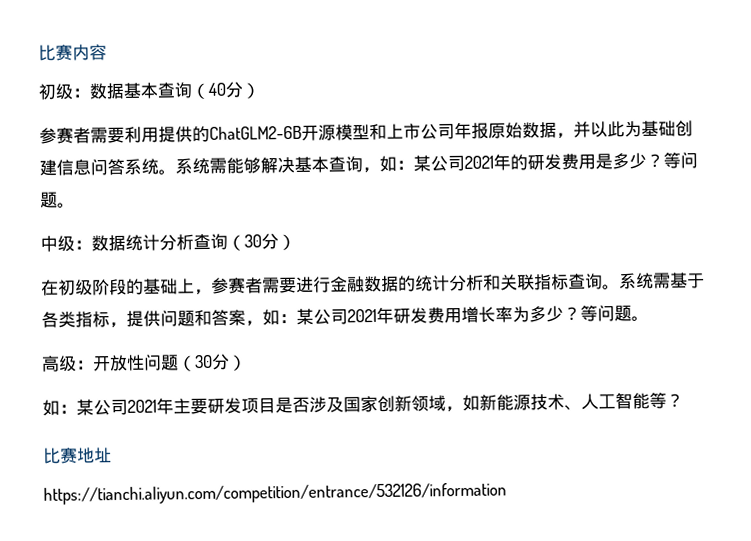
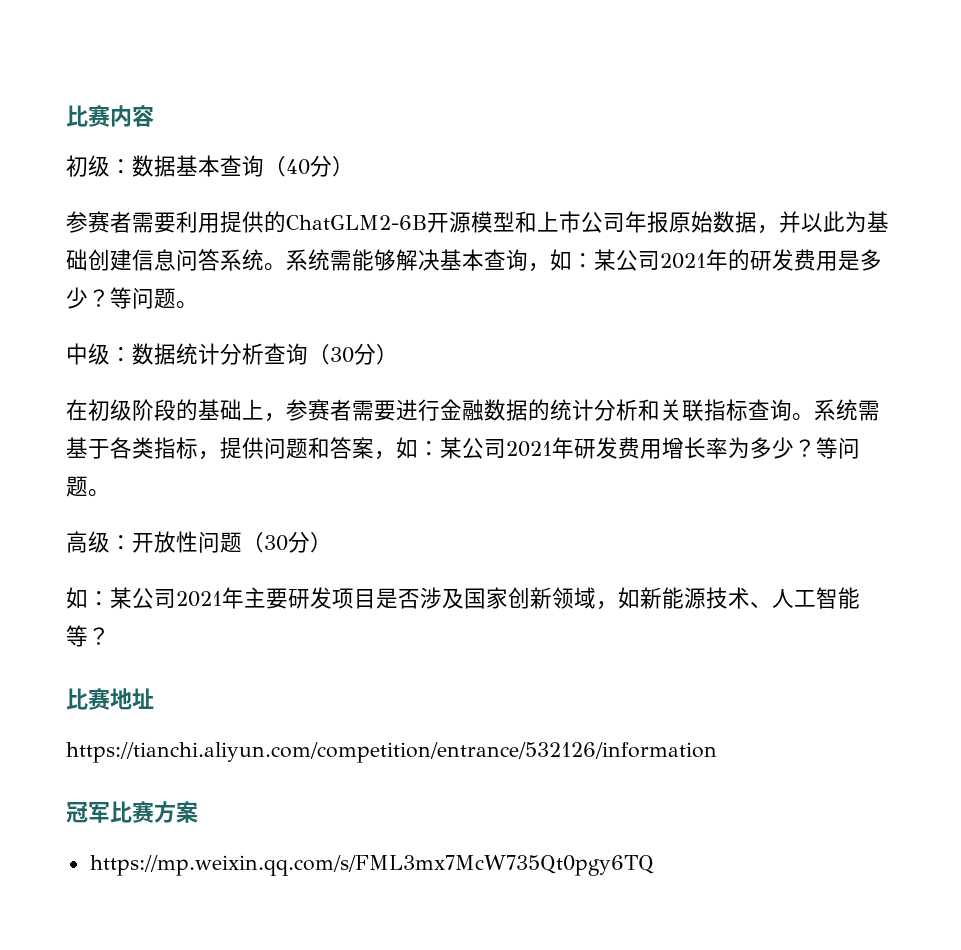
+ 冠军比赛方案
+ https://mp.weixin.qq.com/s/FML3mx7McW735Qt0pgy6TQ

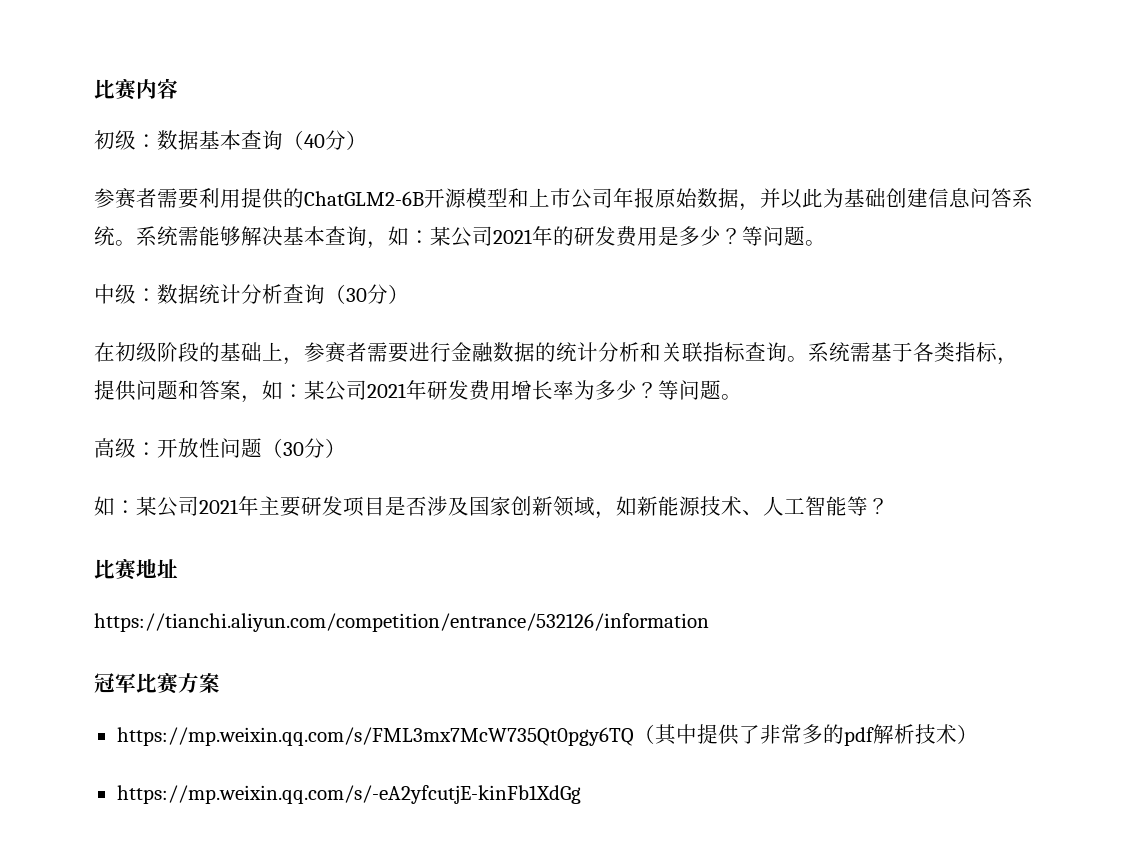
- https://mp.weixin.qq.com/s/FML3mx7McW735Qt0pgy6TQ
+ https://mp.weixin.qq.com/s/FML3mx7McW735Qt0pgy6TQ（其中提供了非常多的pdf解析技术）
+ https://mp.weixin.qq.com/s/-eA2yfcutjE-kinFb1XdGg

